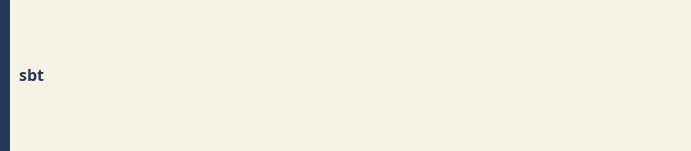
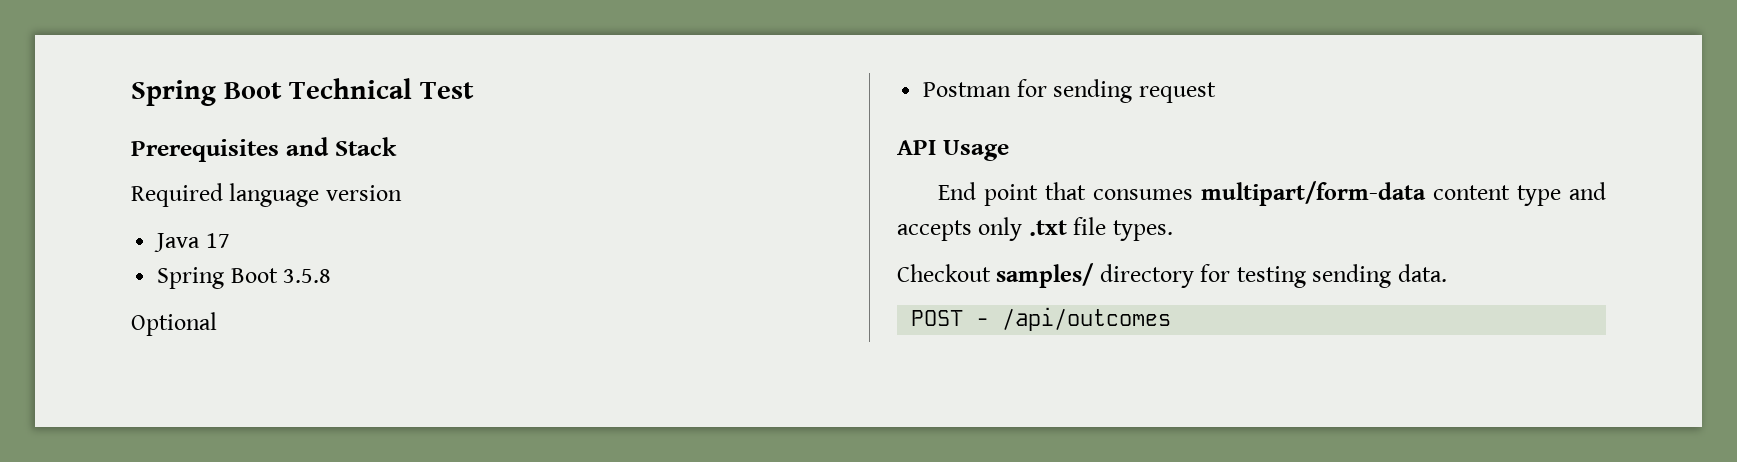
- sbt
+ Spring Boot Technical Test
+ Prerequisites and Stack
+ Required language version
+ Java 17
+ Spring Boot 3.5.8
+ Optional
+ Postman for sending request
+ API Usage
+ End point that consumes multipart/form-data content type and accepts only .txt file types.
+ Checkout samples/ directory for testing sending data.
+ POST - /api/outcomes

